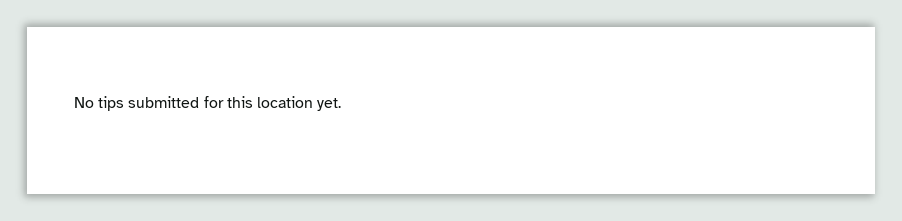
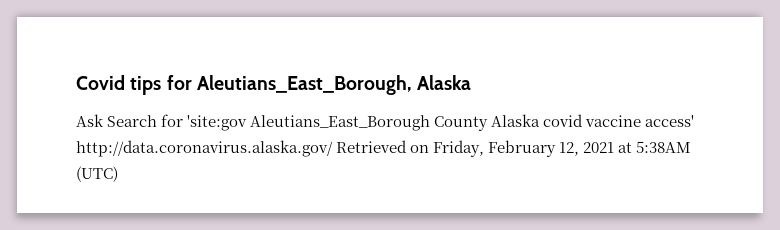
- No tips submitted for this location yet.
+ Covid tips for Aleutians_East_Borough, Alaska
+ Ask Search for 'site:gov Aleutians_East_Borough County Alaska covid vaccine access' http://data.coronavirus.alaska.gov/ Retrieved on Friday, February 12, 2021 at 5:38AM (UTC)

